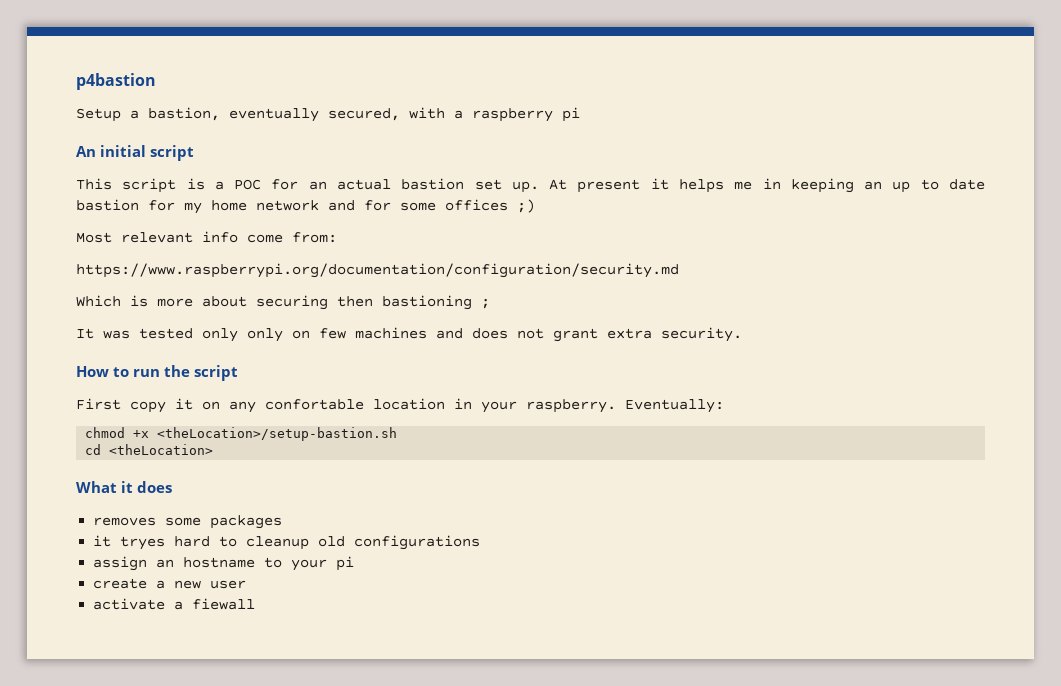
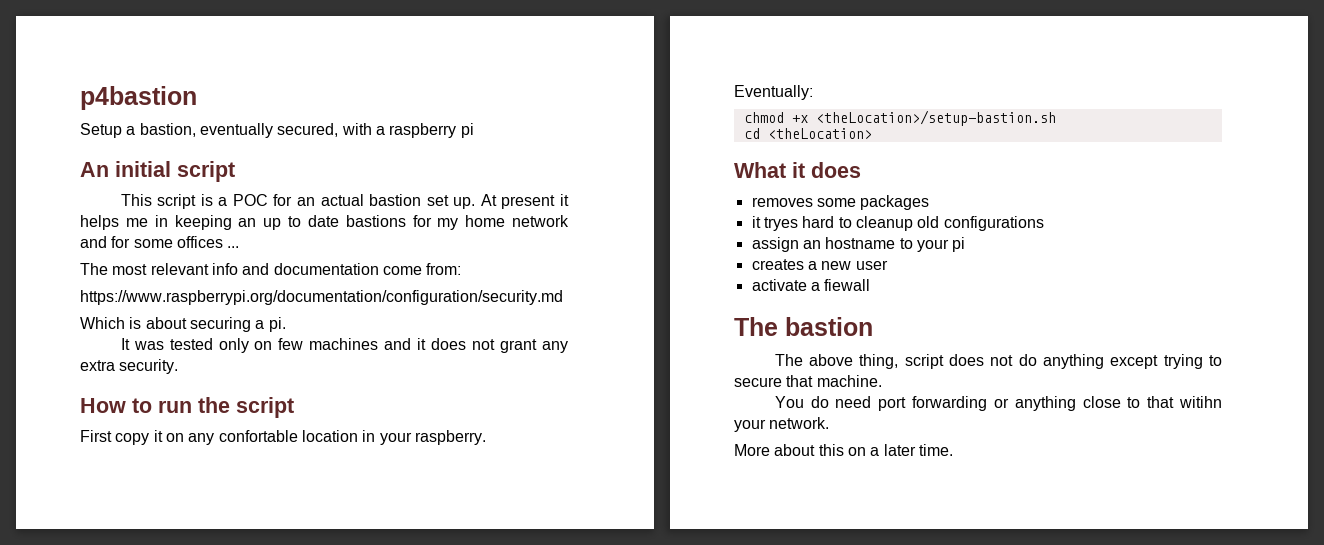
- At present it helps me in keeping an up to date bastion for my home network and for some offices ;)
- Most relevant info come from:
+ At present it helps me in keeping an up to date bastions for my home network and for some offices ...
+ The most relevant info and documentation come from:
- Which is more about securing then bastioning ;
+ Which is about securing a pi.
- It was tested only only on few machines and does not grant extra security.
+ It was tested only on few machines and it does not grant any extra security.
- create a new user
+ creates a new user
+ The bastion
+ The above thing, script does not do anything except trying to secure that machine.
+ You do need port forwarding or anything close to that witihn your network.
+ More about this on a later time.

